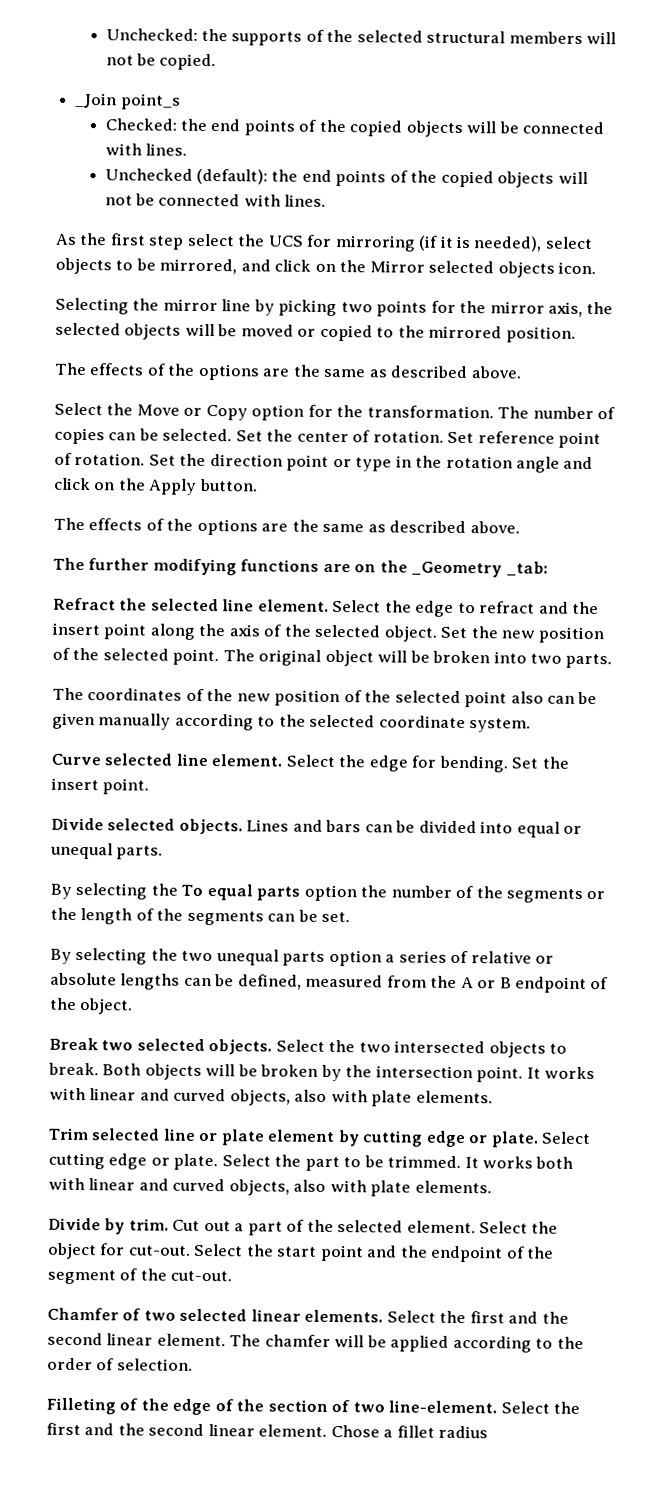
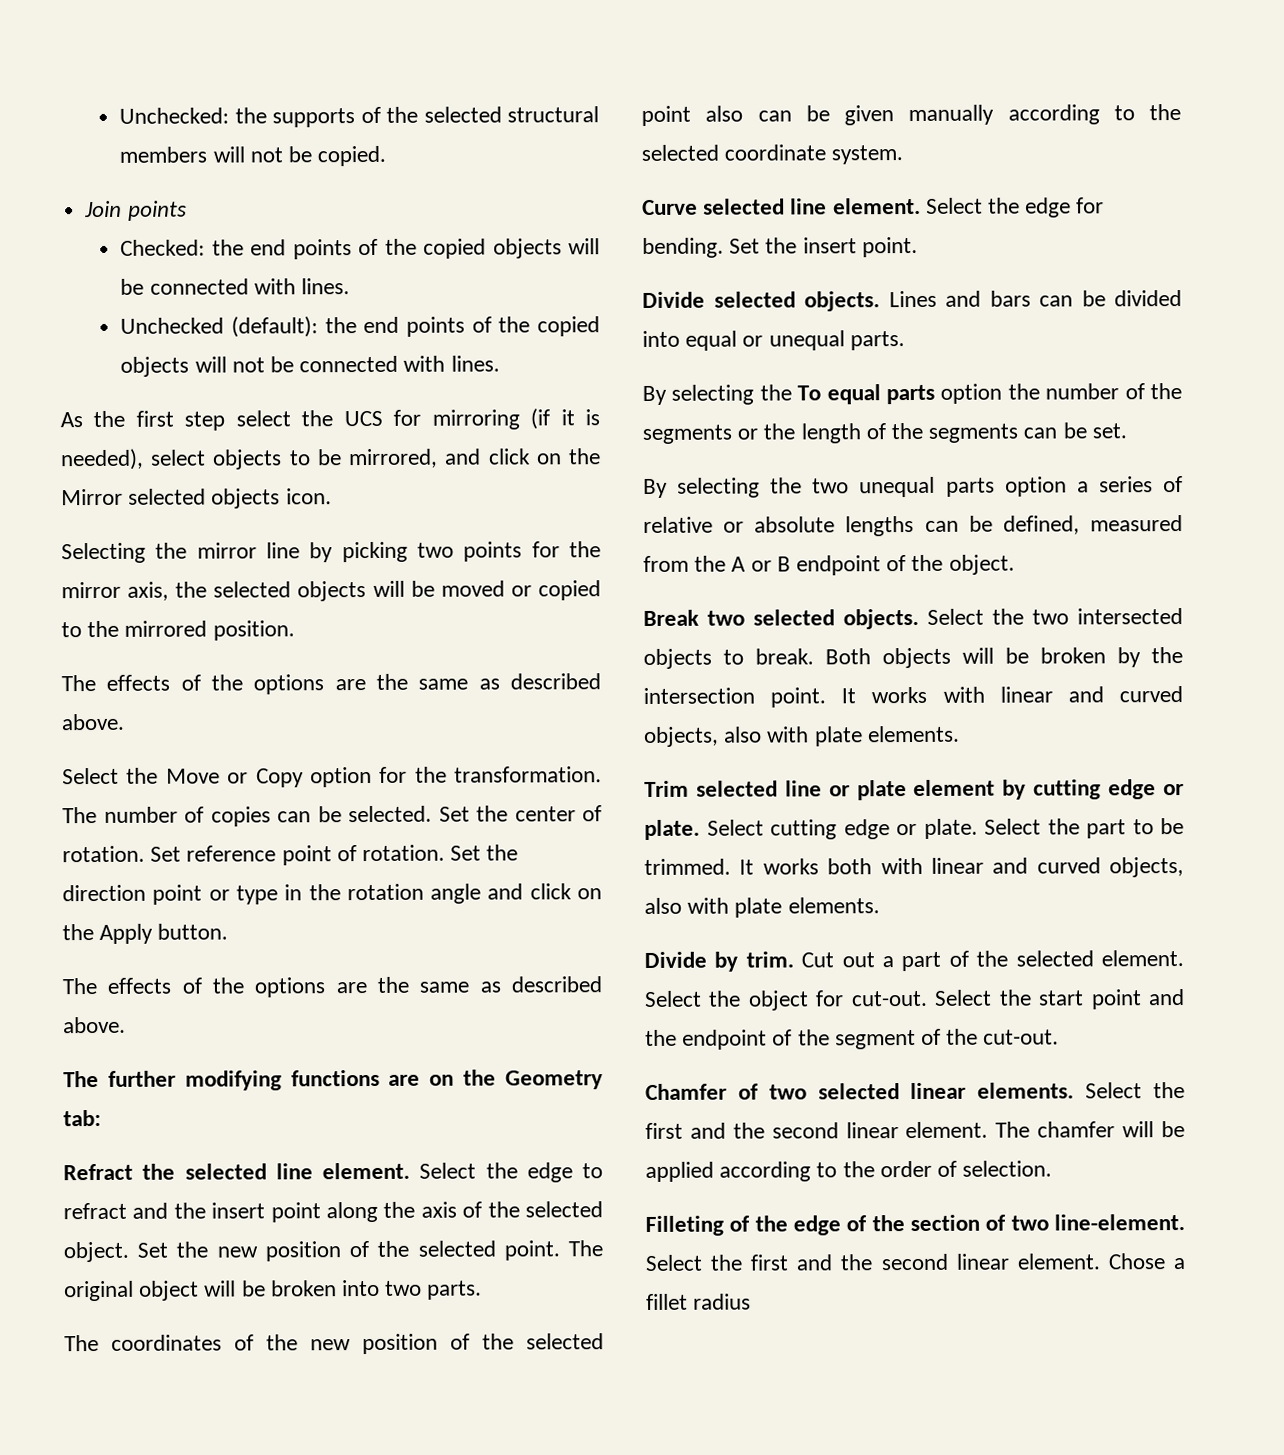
- _Join point_s
+ Join points
- The further modifying functions are on the _Geometry _tab:
+ The further modifying functions are on the Geometry tab:

